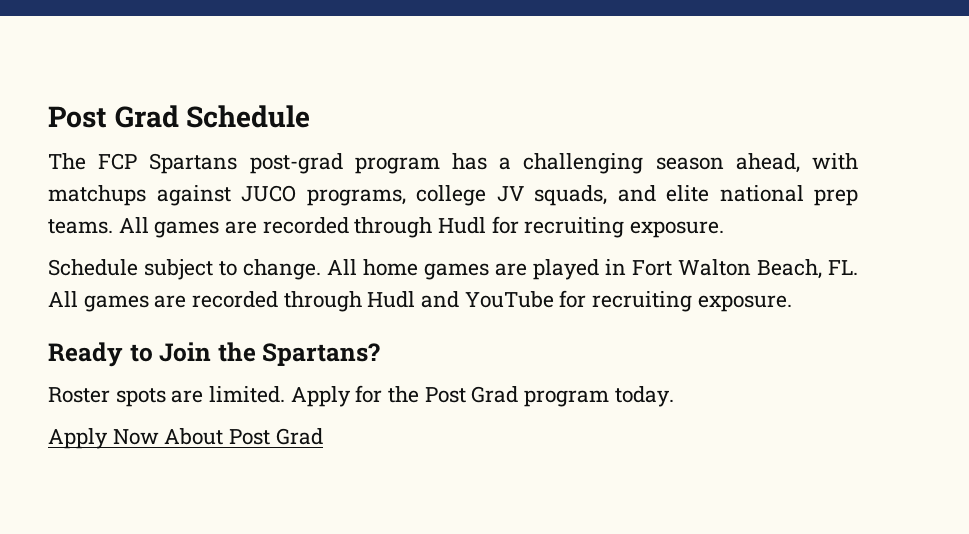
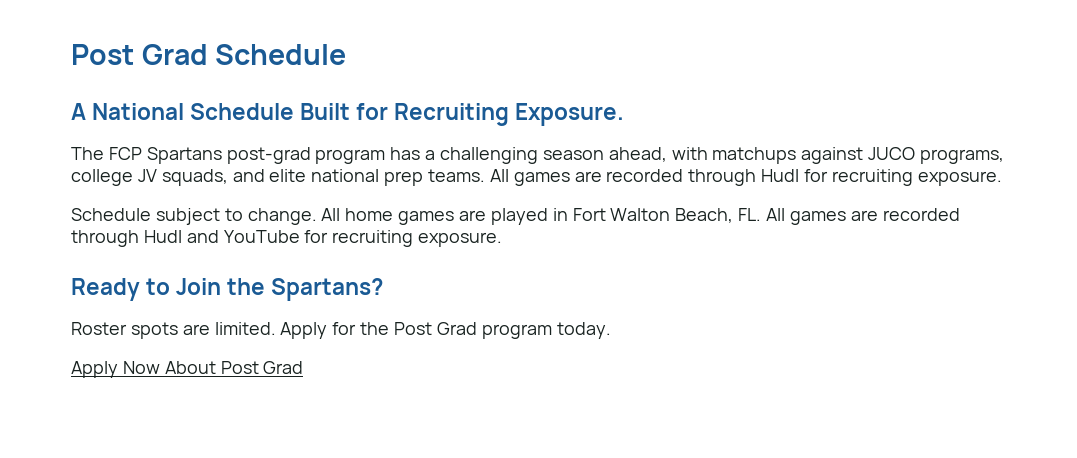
+ A National Schedule Built for Recruiting Exposure.

